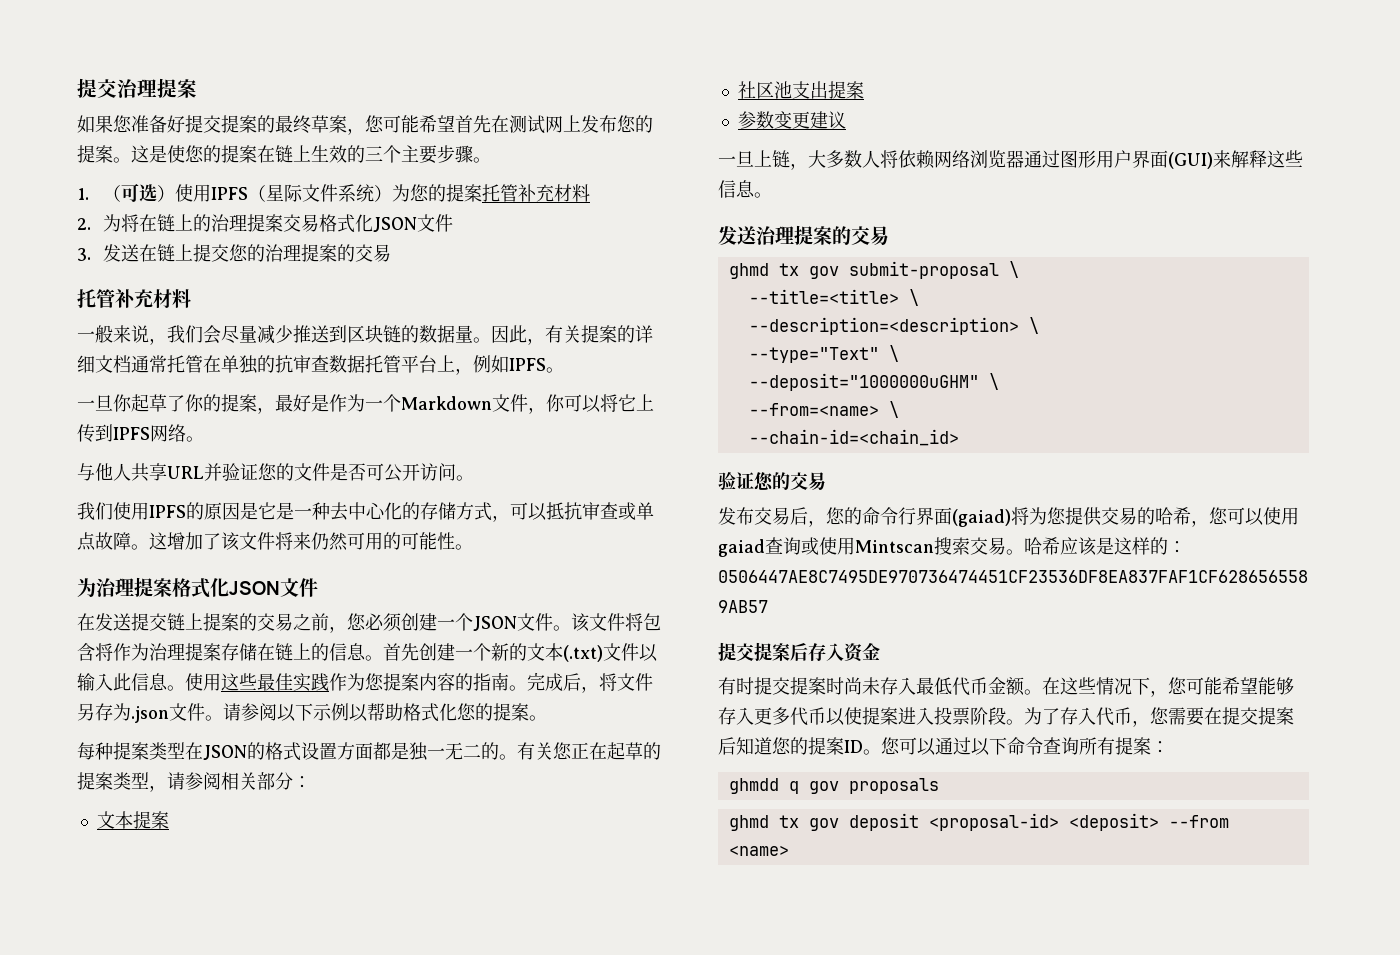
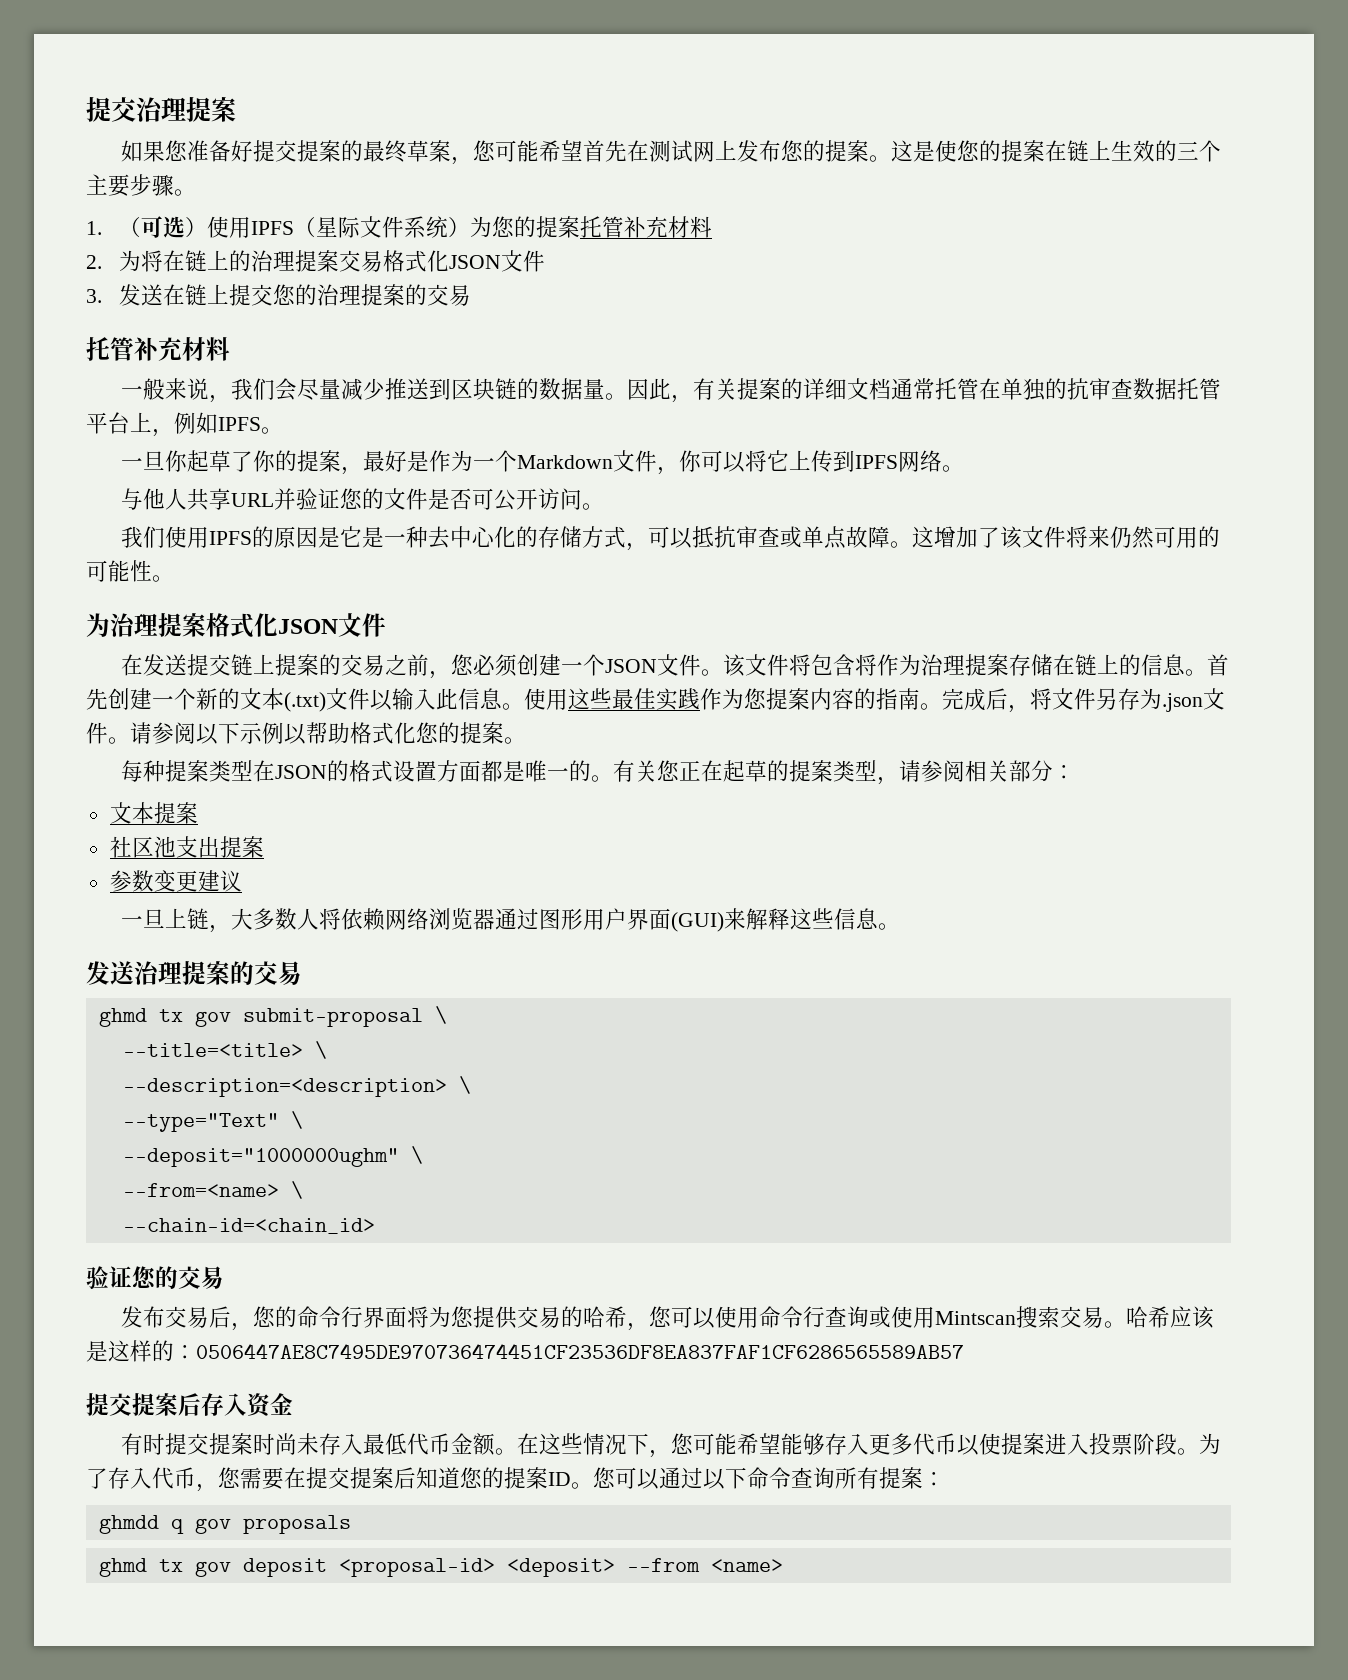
- 每种提案类型在JSON的格式设置方面都是独一无二的。
+ 每种提案类型在JSON的格式设置方面都是唯一的。
- --deposit="1000000uGHM" \
+ --deposit="1000000ughm" \
- 发布交易后，您的命令行界面(gaiad)将为您提供交易的哈希，您可以使用gaiad查询或使用Mintscan搜索交易。
+ 发布交易后，您的命令行界面将为您提供交易的哈希，您可以使用命令行查询或使用Mintscan搜索交易。

